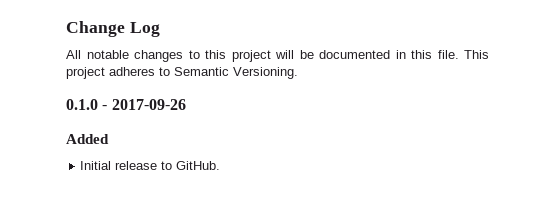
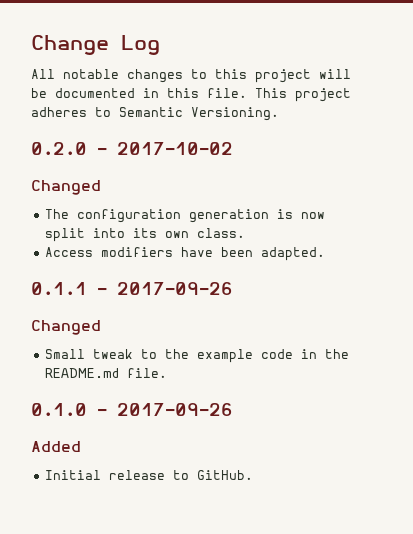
+ 0.2.0 - 2017-10-02
+ Changed
+ The configuration generation is now split into its own class.
+ Access modifiers have been adapted.
+ 0.1.1 - 2017-09-26
+ Changed
+ Small tweak to the example code in the README.md file.

